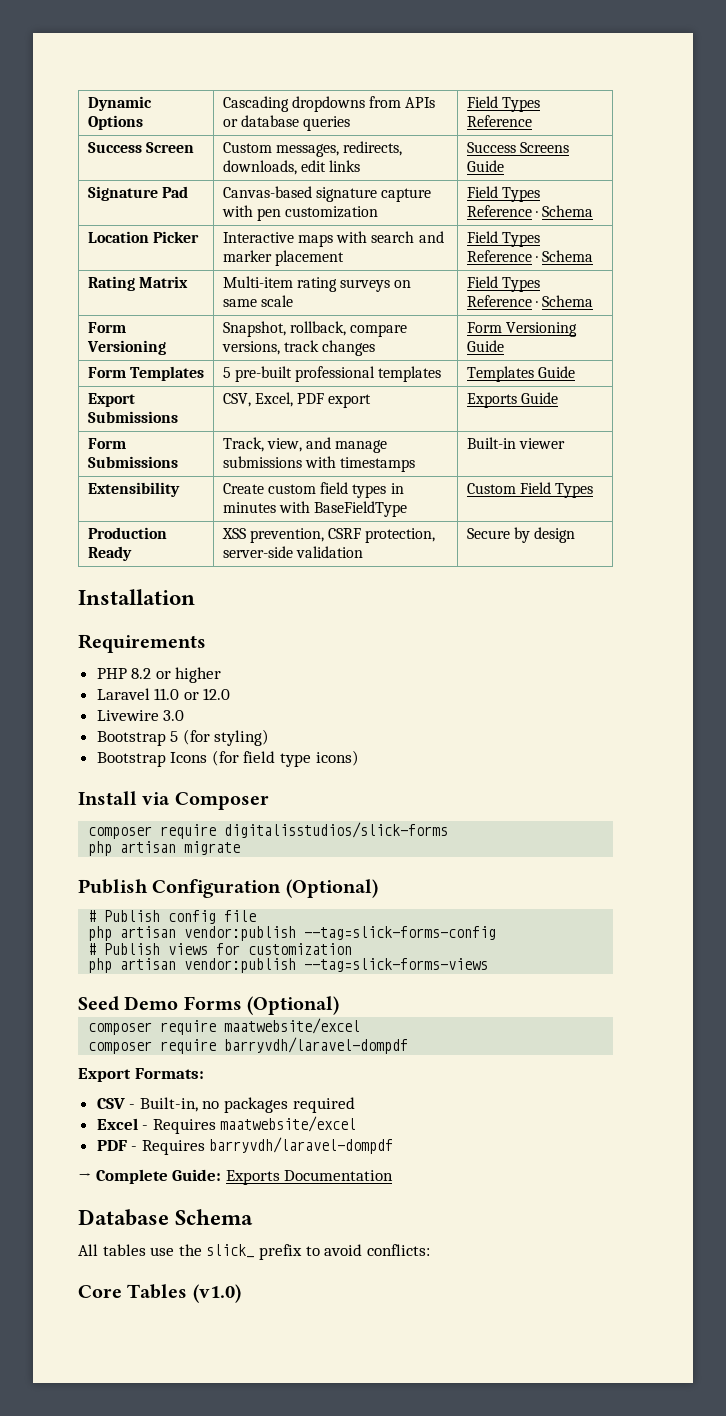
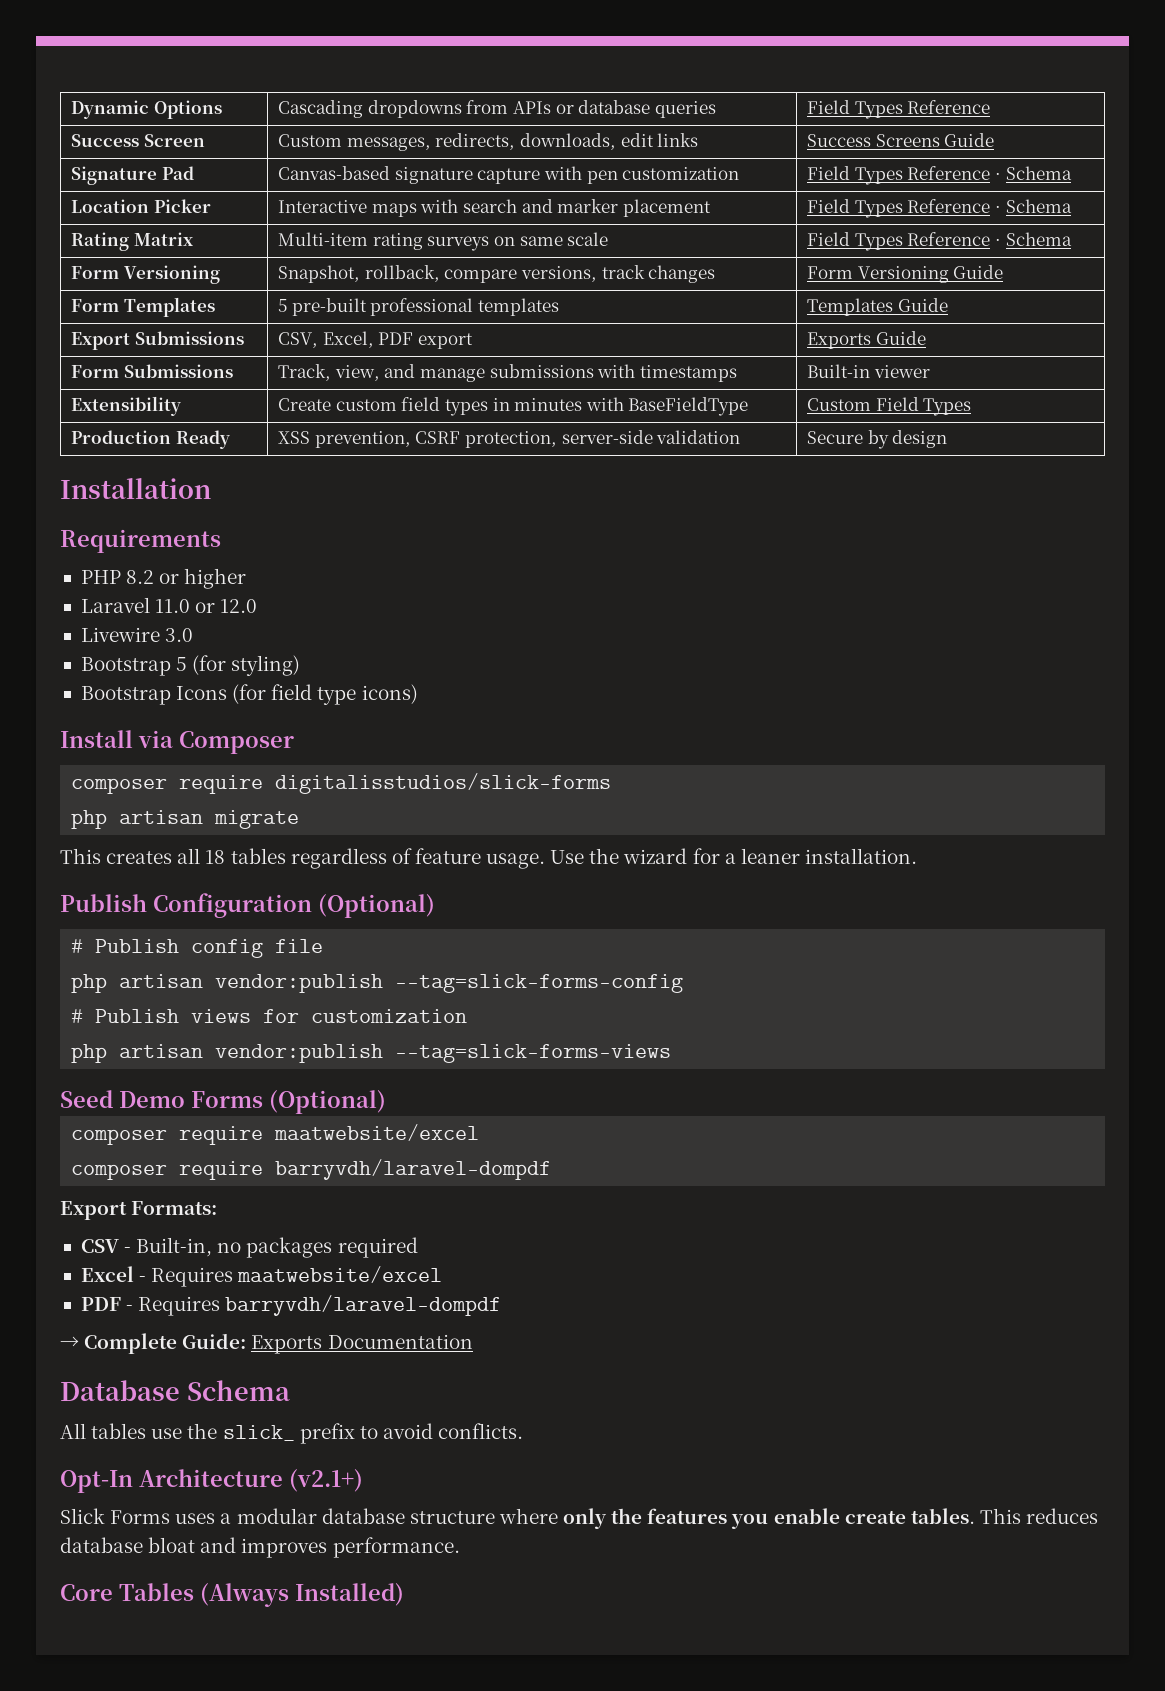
+ This creates all 18 tables regardless of feature usage. Use the wizard for a leaner installation.
- All tables use the slick_ prefix to avoid conflicts:
+ All tables use the slick_ prefix to avoid conflicts.
+ Opt-In Architecture (v2.1+)
+ Slick Forms uses a modular database structure where only the features you enable create tables. This reduces database bloat and improves performance.
- Core Tables (v1.0)
+ Core Tables (Always Installed)

